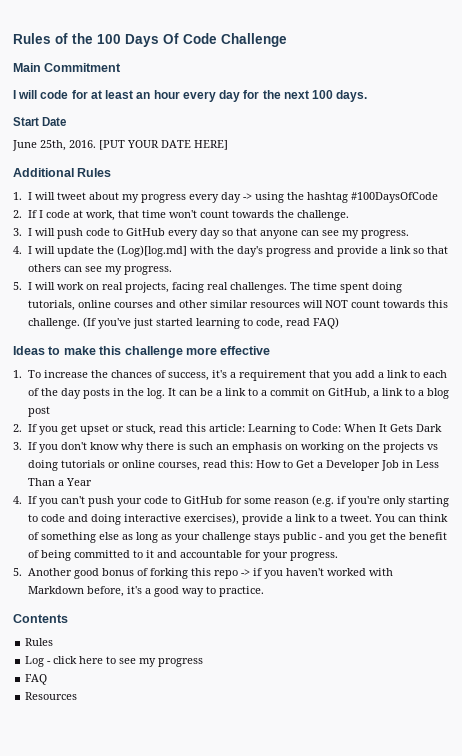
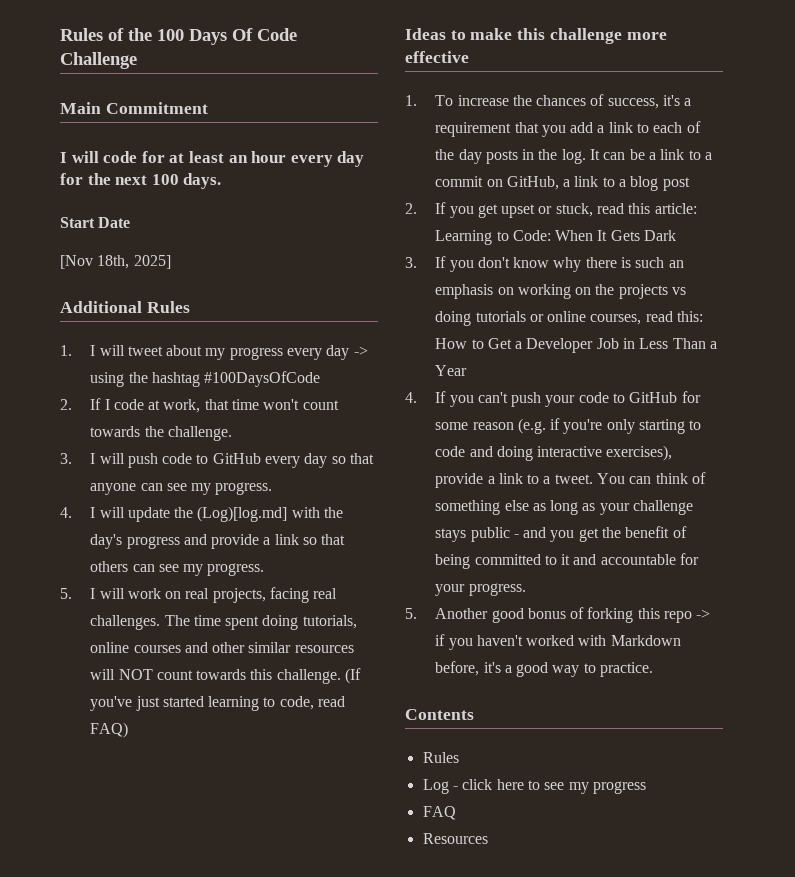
- June 25th, 2016. [PUT YOUR DATE HERE]
+ [Nov 18th, 2025]

